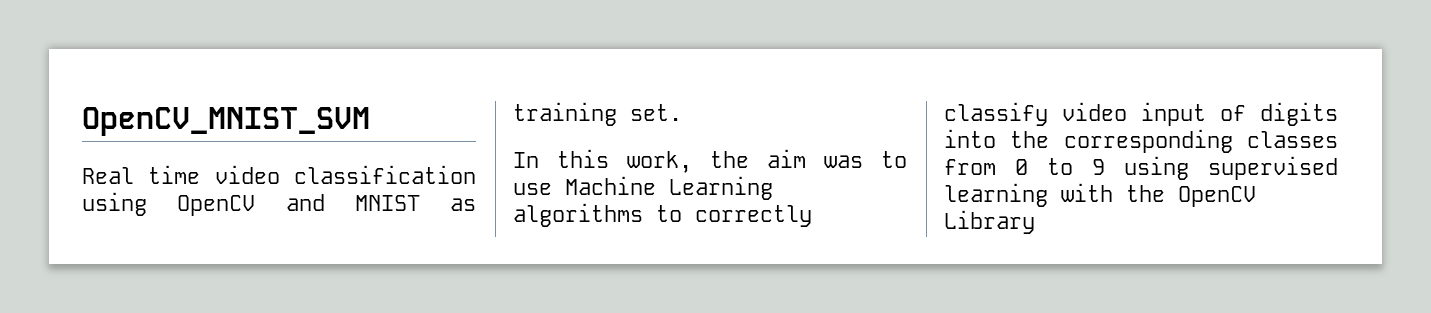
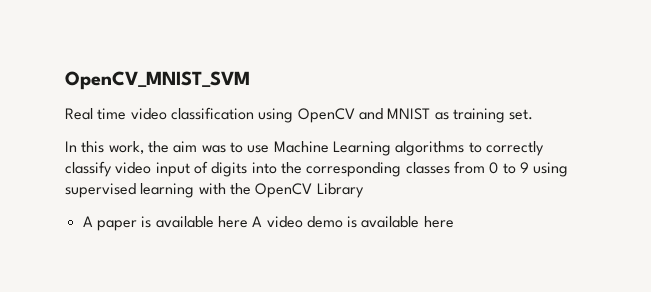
+ A paper is available here A video demo is available here

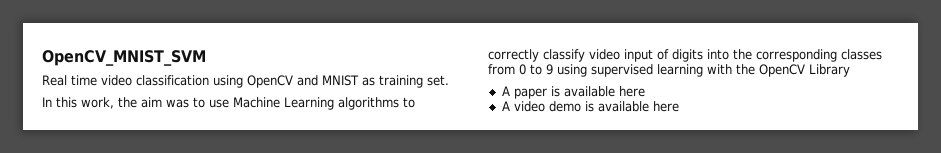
- A paper is available here A video demo is available here
+ A paper is available here
+ A video demo is available here

